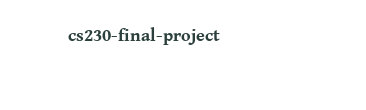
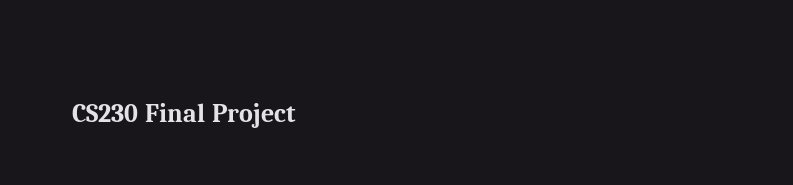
- cs230-final-project
+ CS230 Final Project

